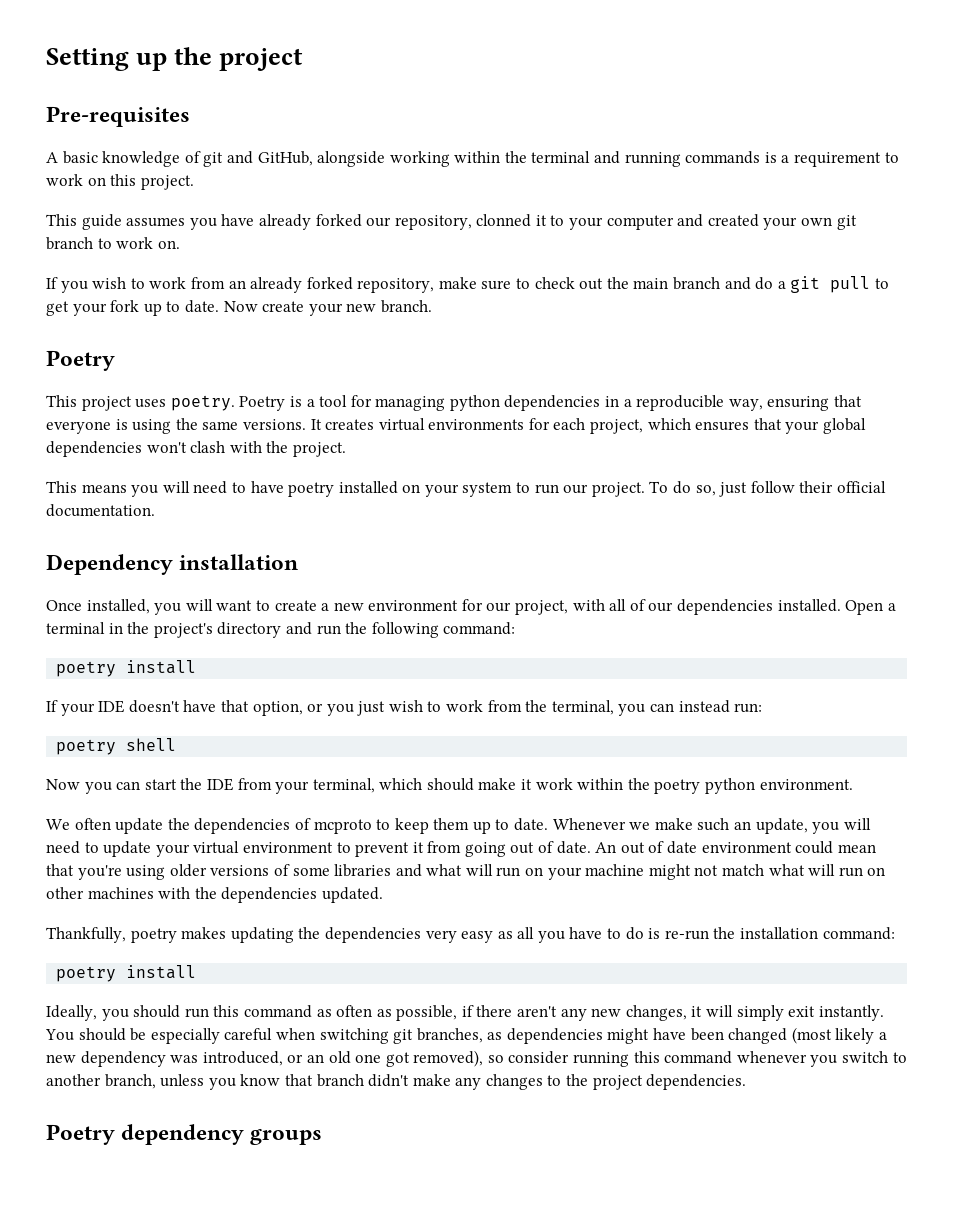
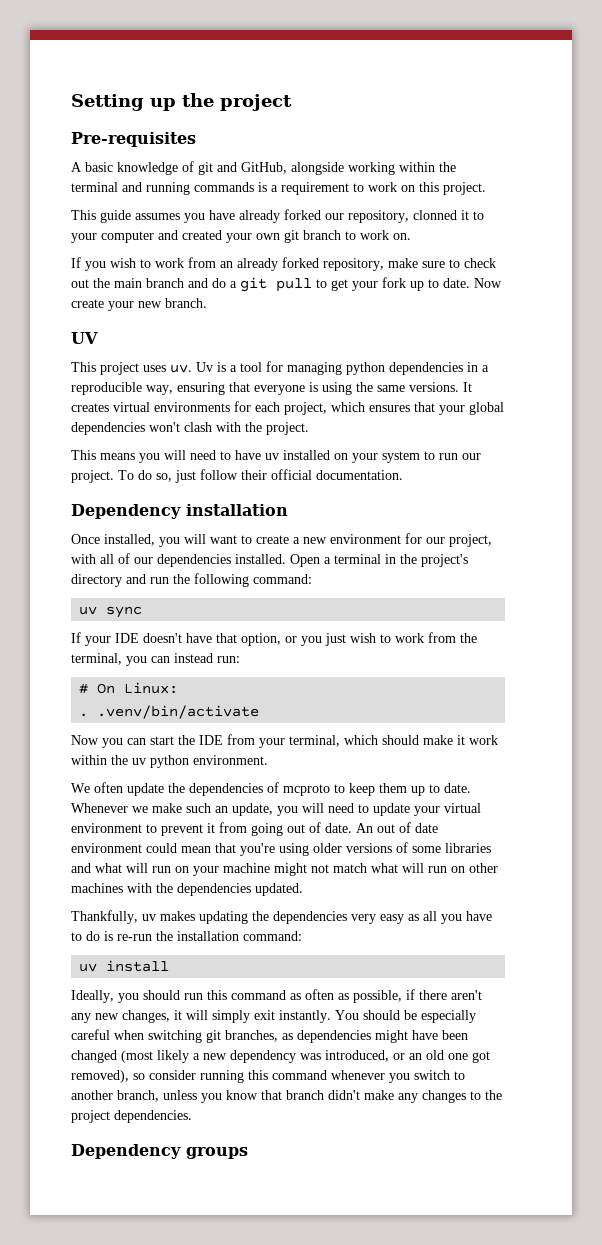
  Now create your new branch.
- Poetry
+ UV
- This project uses poetry. Poetry is a tool for managing python dependencies in a reproducible way, ensuring that everyone is using the same versions.
+ This project uses uv. Uv is a tool for managing python dependencies in a reproducible way, ensuring that everyone is using the same versions.
- This means you will need to have poetry installed on your system to run our project.
+ This means you will need to have uv installed on your system to run our project.
  Open a terminal in the project's directory and run the following command:
- poetry install
+ uv sync
- poetry shell
+ # On Linux:
+ . .venv/bin/activate
- Now you can start the IDE from your terminal, which should make it work within the poetry python environment.
+ Now you can start the IDE from your terminal, which should make it work within the uv python environment.
- Thankfully, poetry makes updating the dependencies very easy as all you have to do is re-run the installation command:
- poetry install
+ Thankfully, uv makes updating the dependencies very easy as all you have to do is re-run the installation command:
+ uv install
- Poetry dependency groups
+ Dependency groups

